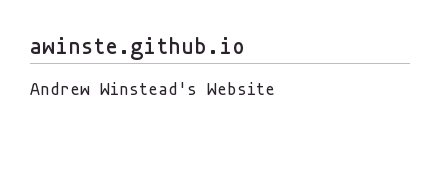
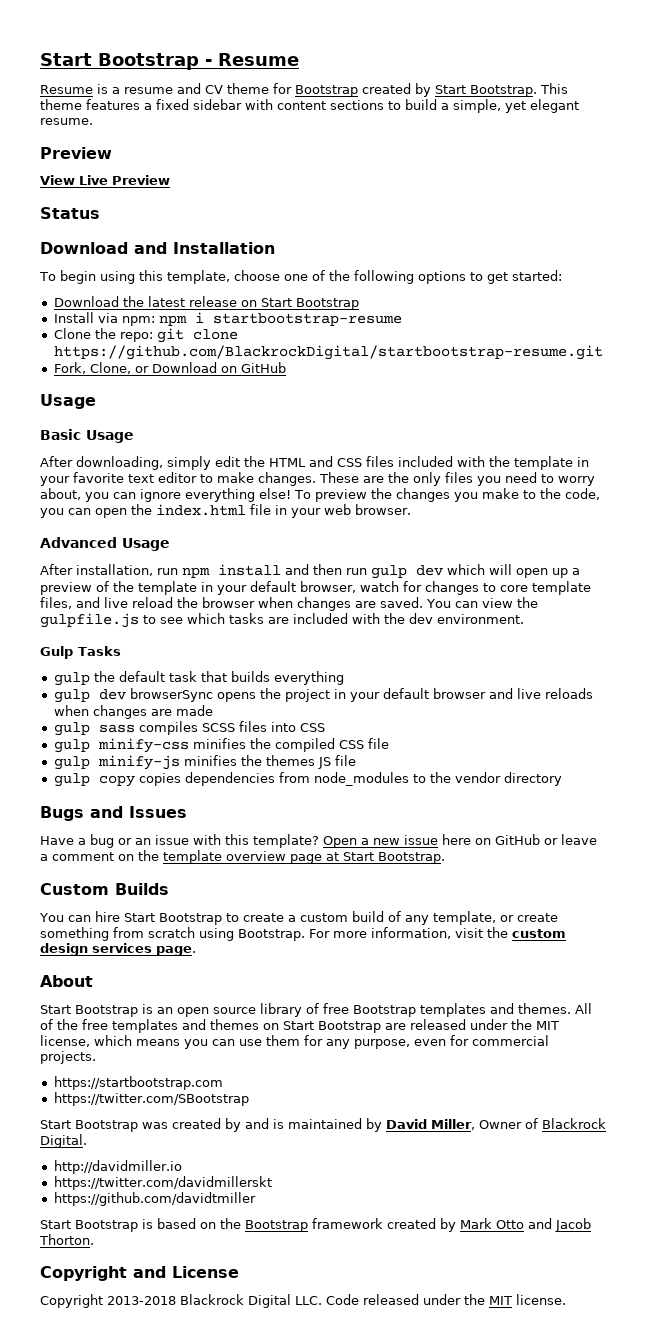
- awinste.github.io
- Andrew Winstead's Website
+ Start Bootstrap - Resume
+ Resume is a resume and CV theme for Bootstrap created by Start Bootstrap. This theme features a fixed sidebar with content sections to build a simple, yet elegant resume.
+ Preview
+ View Live Preview
+ Status
+ Download and Installation
+ To begin using this template, choose one of the following options to get started:
+ Download the latest release on Start Bootstrap
+ Install via npm: npm i startbootstrap-resume
+ Clone the repo: git clone https://github.com/BlackrockDigital/startbootstrap-resume.git
+ Fork, Clone, or Download on GitHub
+ Usage
+ Basic Usage
+ After downloading, simply edit the HTML and CSS files included with the template in your favorite text editor to make changes. These are the only files you need to worry about, you can ignore everything else! To preview the changes you make to the code, you can open the index.html file in your web browser.
+ Advanced Usage
+ After installation, run npm install and then run gulp dev which will open up a preview of the template in your default browser, watch for changes to core template files, and live reload the browser when changes are saved. You can view the gulpfile.js to see which tasks are included with the dev environment.
+ Gulp Tasks
+ gulp the default task that builds everything
+ gulp dev browserSync opens the project in your default browser and live reloads when changes are made
+ gulp sass compiles SCSS files into CSS
+ gulp minify-css minifies the compiled CSS file
+ gulp minify-js minifies the themes JS file
+ gulp copy copies dependencies from node_modules to the vendor directory
+ Bugs and Issues
+ Have a bug or an issue with this template? Open a new issue here on GitHub or leave a comment on the template overview page at Start Bootstrap.
+ Custom Builds
+ You can hire Start Bootstrap to create a custom build of any template, or create something from scratch using Bootstrap. For more information, visit the custom design services page.
+ About
+ Start Bootstrap is an open source library of free Bootstrap templates and themes. All of the free templates and themes on Start Bootstrap are released under the MIT license, which means you can use them for any purpose, even for commercial projects.
+ https://startbootstrap.com
+ https://twitter.com/SBootstrap
+ Start Bootstrap was created by and is maintained by David Miller, Owner of Blackrock Digital.
+ http://davidmiller.io
+ https://twitter.com/davidmillerskt
+ https://github.com/davidtmiller
+ Start Bootstrap is based on the Bootstrap framework created by Mark Otto and Jacob Thorton.
+ Copyright and License
+ Copyright 2013-2018 Blackrock Digital LLC. Code released under the MIT license.

